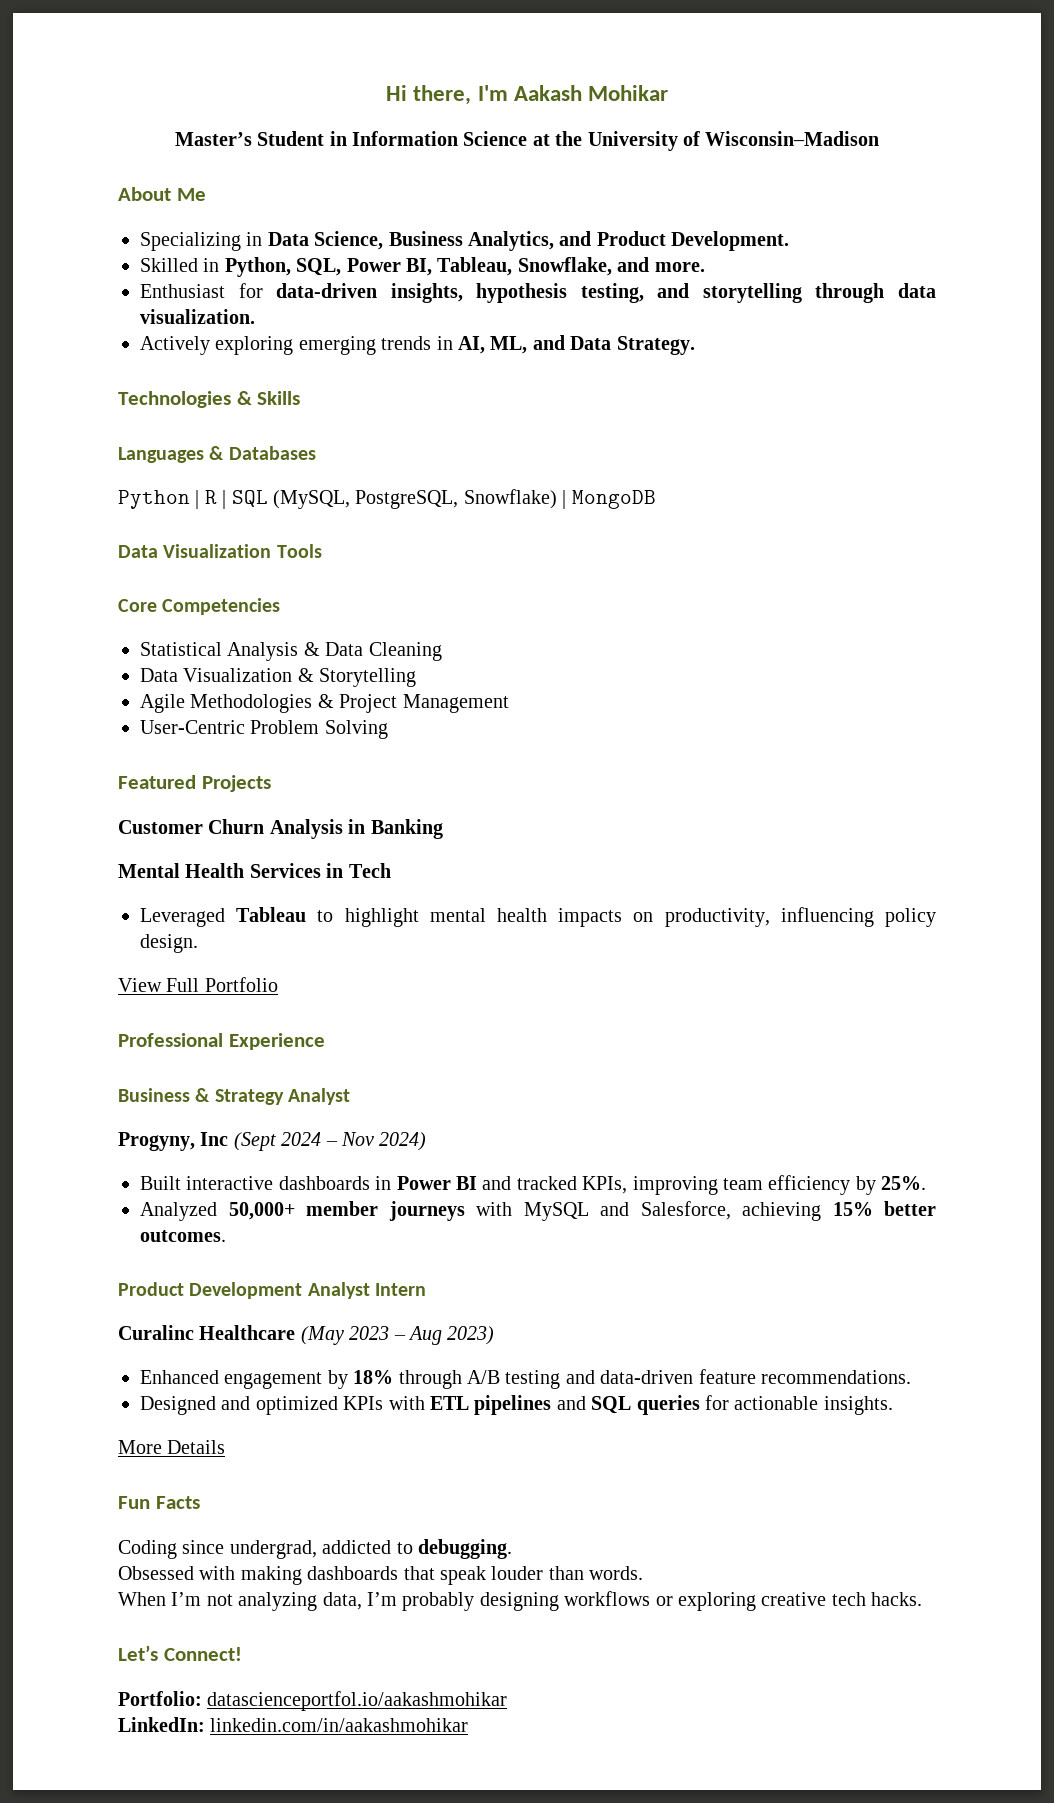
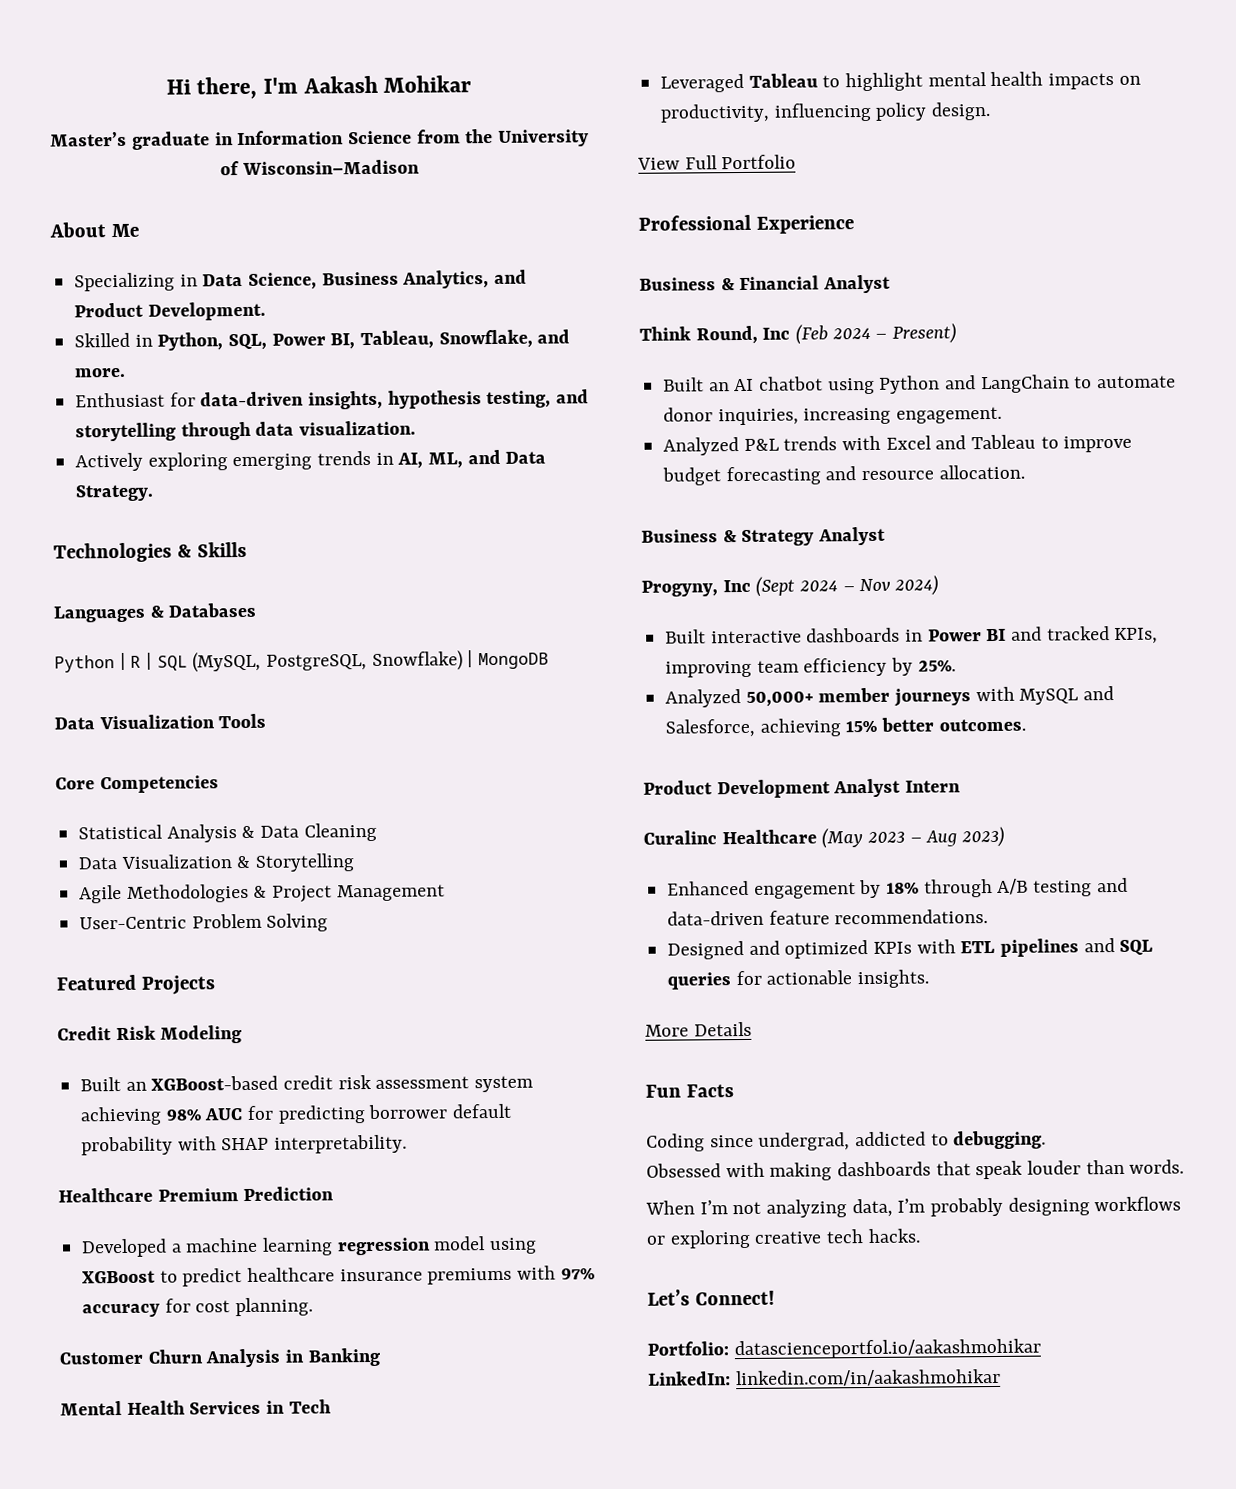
- Master’s Student in Information Science at the University of Wisconsin–Madison
+ Master’s graduate in Information Science from the University of Wisconsin–Madison
+ Credit Risk Modeling
+ Built an XGBoost-based credit risk assessment system achieving 98% AUC for predicting borrower default probability with SHAP interpretability.
+ Healthcare Premium Prediction
+ Developed a machine learning regression model using XGBoost to predict healthcare insurance premiums with 97% accuracy for cost planning.
+ Business & Financial Analyst
+ Think Round, Inc (Feb 2024 – Present)
+ Built an AI chatbot using Python and LangChain to automate donor inquiries, increasing engagement.
+ Analyzed P&L trends with Excel and Tableau to improve budget forecasting and resource allocation.

